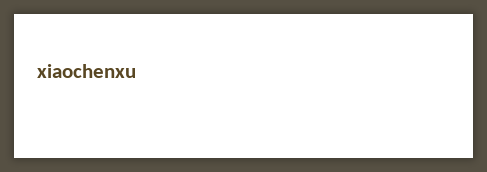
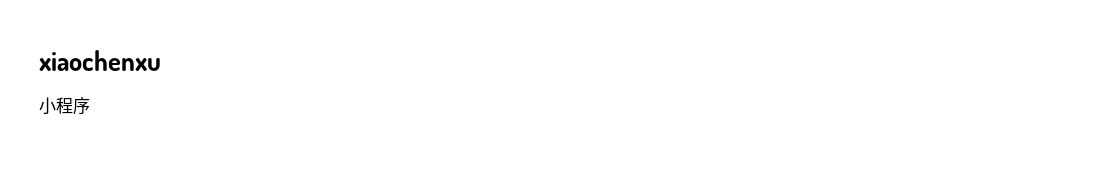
+ 小程序

